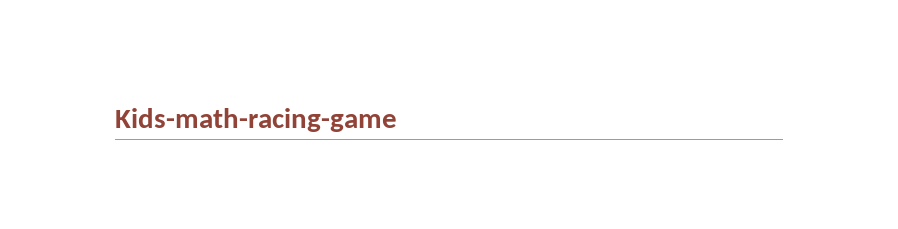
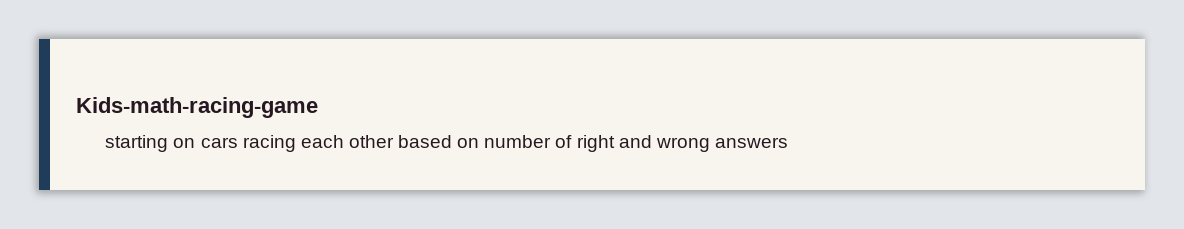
+ starting on cars racing each other based on number of right and wrong answers

